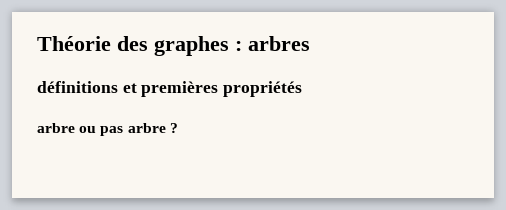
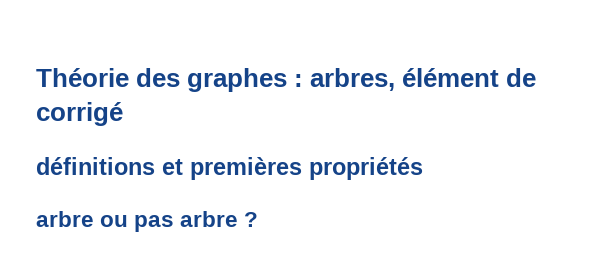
- Théorie des graphes : arbres
+ Théorie des graphes : arbres, élément de corrigé

